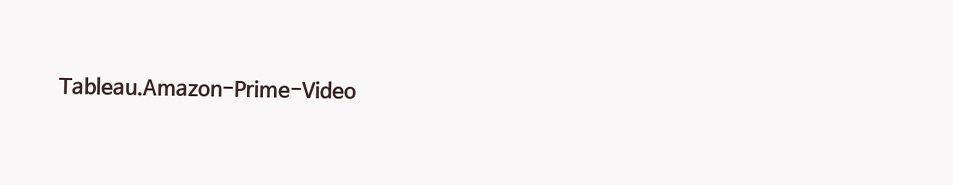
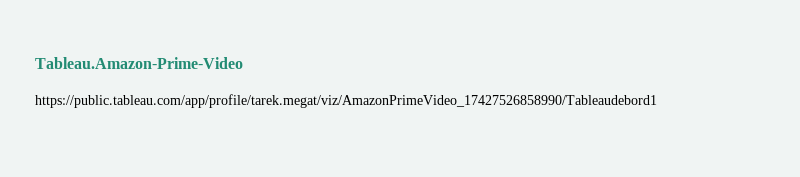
+ https://public.tableau.com/app/profile/tarek.megat/viz/AmazonPrimeVideo_17427526858990/Tableaudebord1

